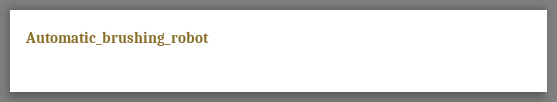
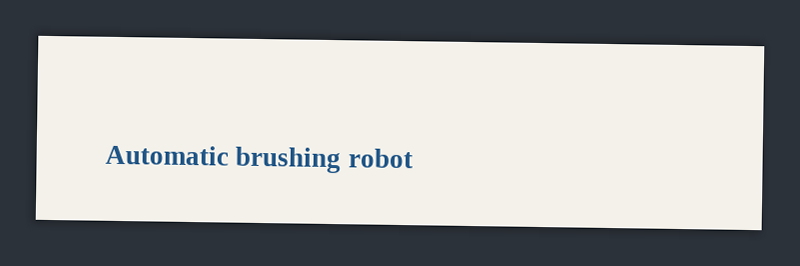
- Automatic_brushing_robot
+ Automatic brushing robot

